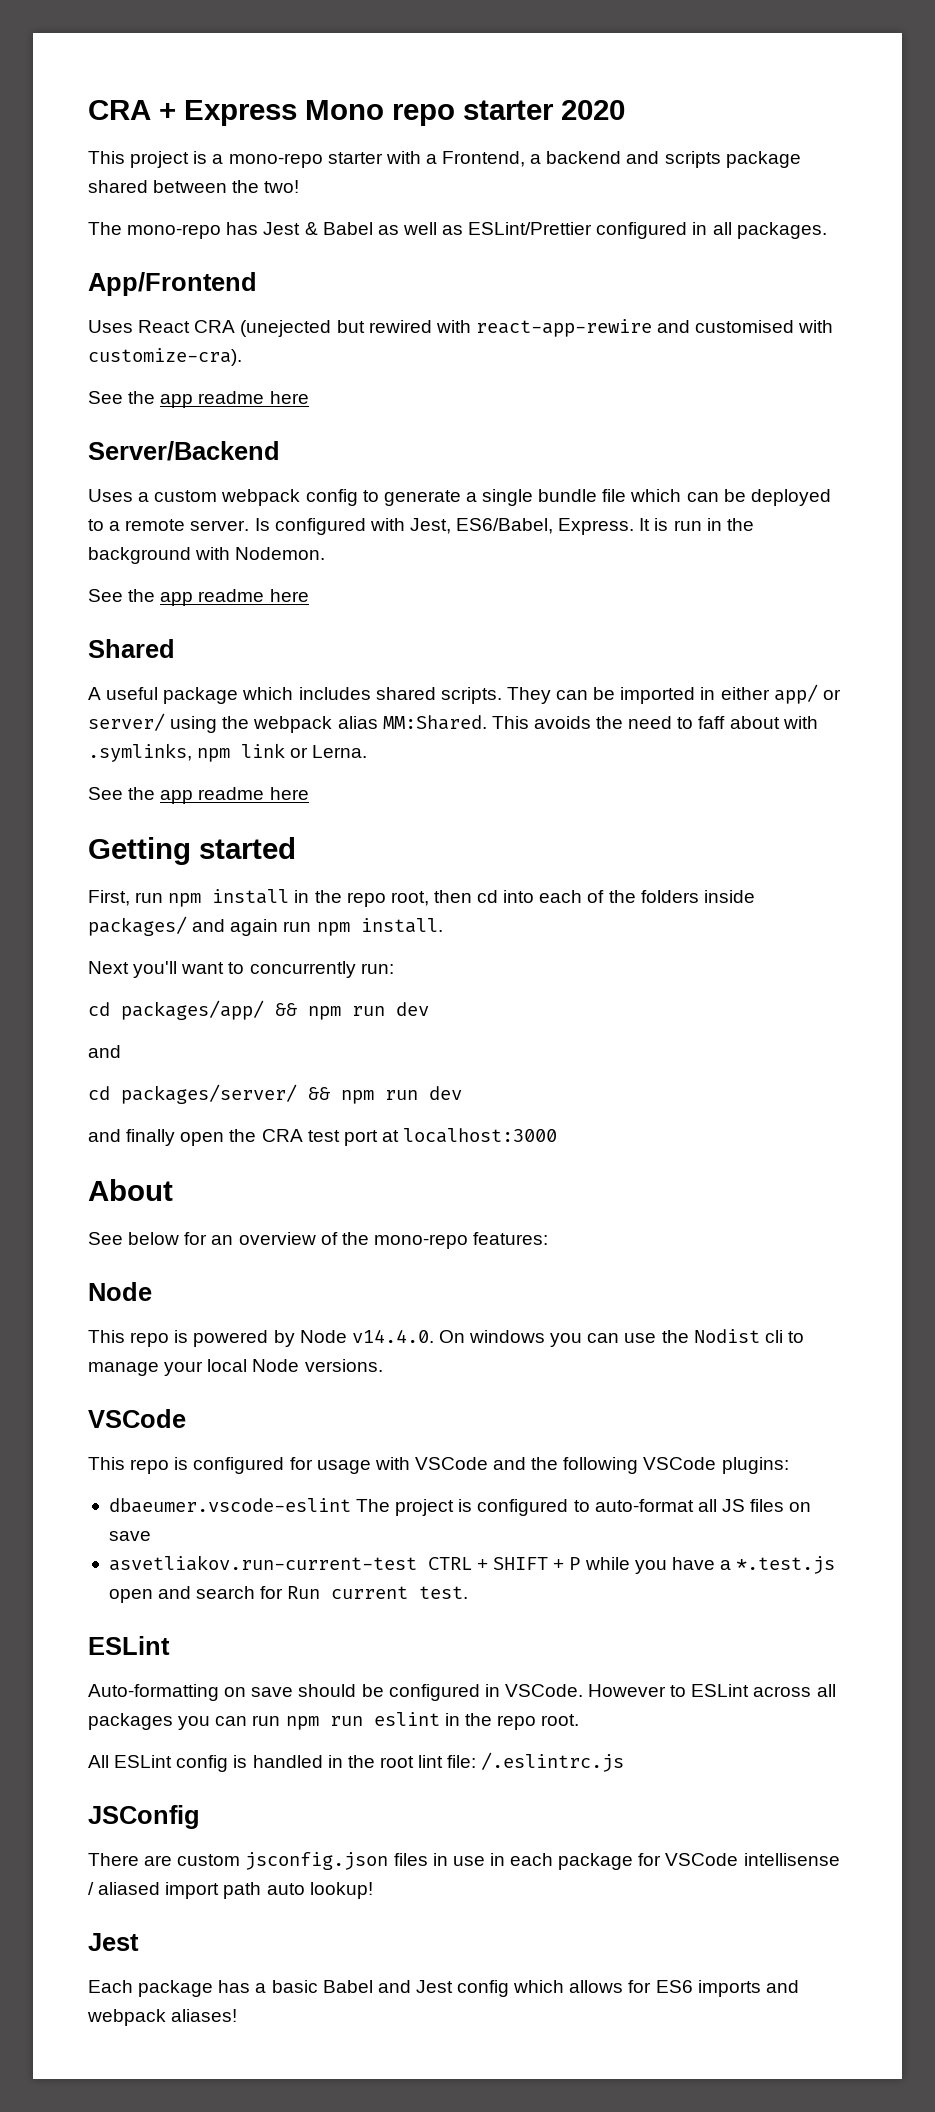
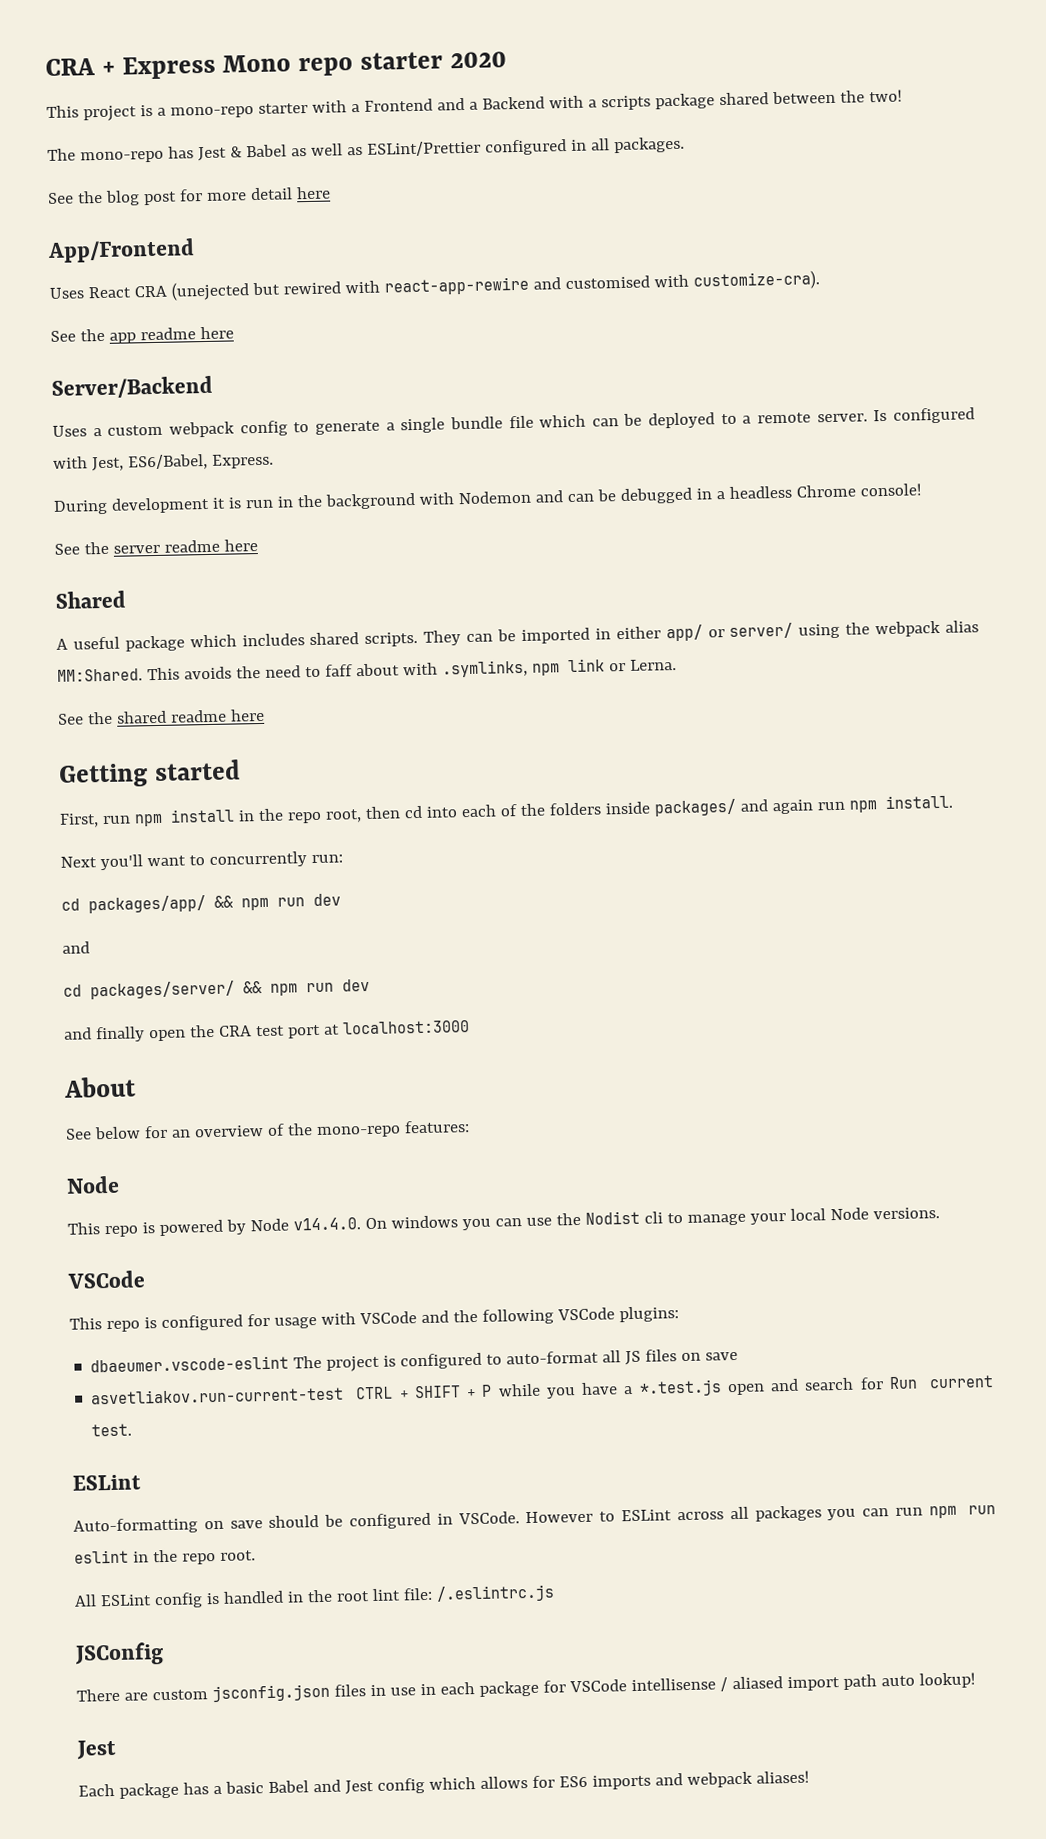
- This project is a mono-repo starter with a Frontend, a backend and scripts package shared between the two!
+ This project is a mono-repo starter with a Frontend and a Backend with a scripts package shared between the two!
+ See the blog post for more detail here
- Is configured with Jest, ES6/Babel, Express. It is run in the background with Nodemon.
- See the app readme here
+ Is configured with Jest, ES6/Babel, Express.
+ During development it is run in the background with Nodemon and can be debugged in a headless Chrome console!
+ See the server readme here
  This avoids the need to faff about with .symlinks, npm link or Lerna.
- See the app readme here
+ See the shared readme here

